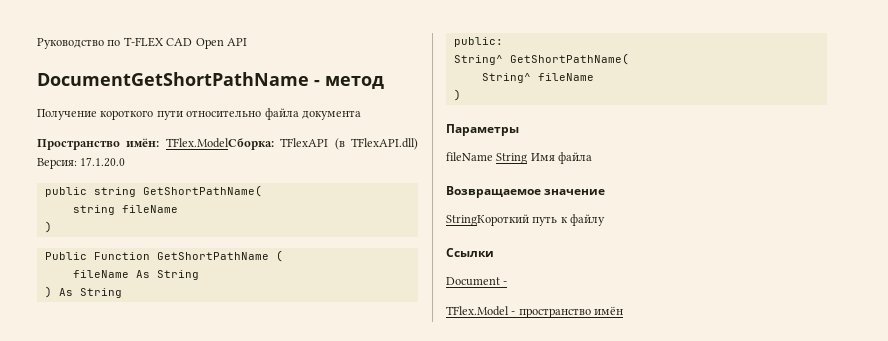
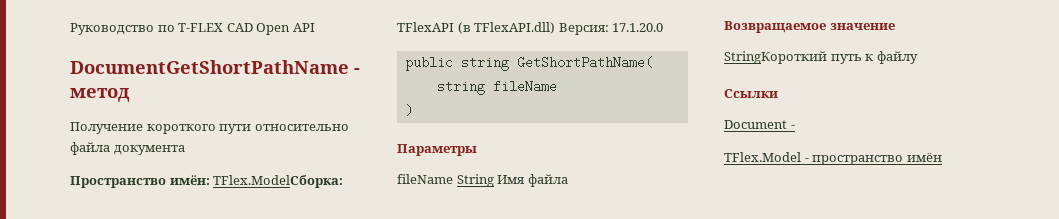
- Public Function GetShortPathName (
- fileName As String
- ) As String
- public:
- String^ GetShortPathName(
- String^ fileName
- )

